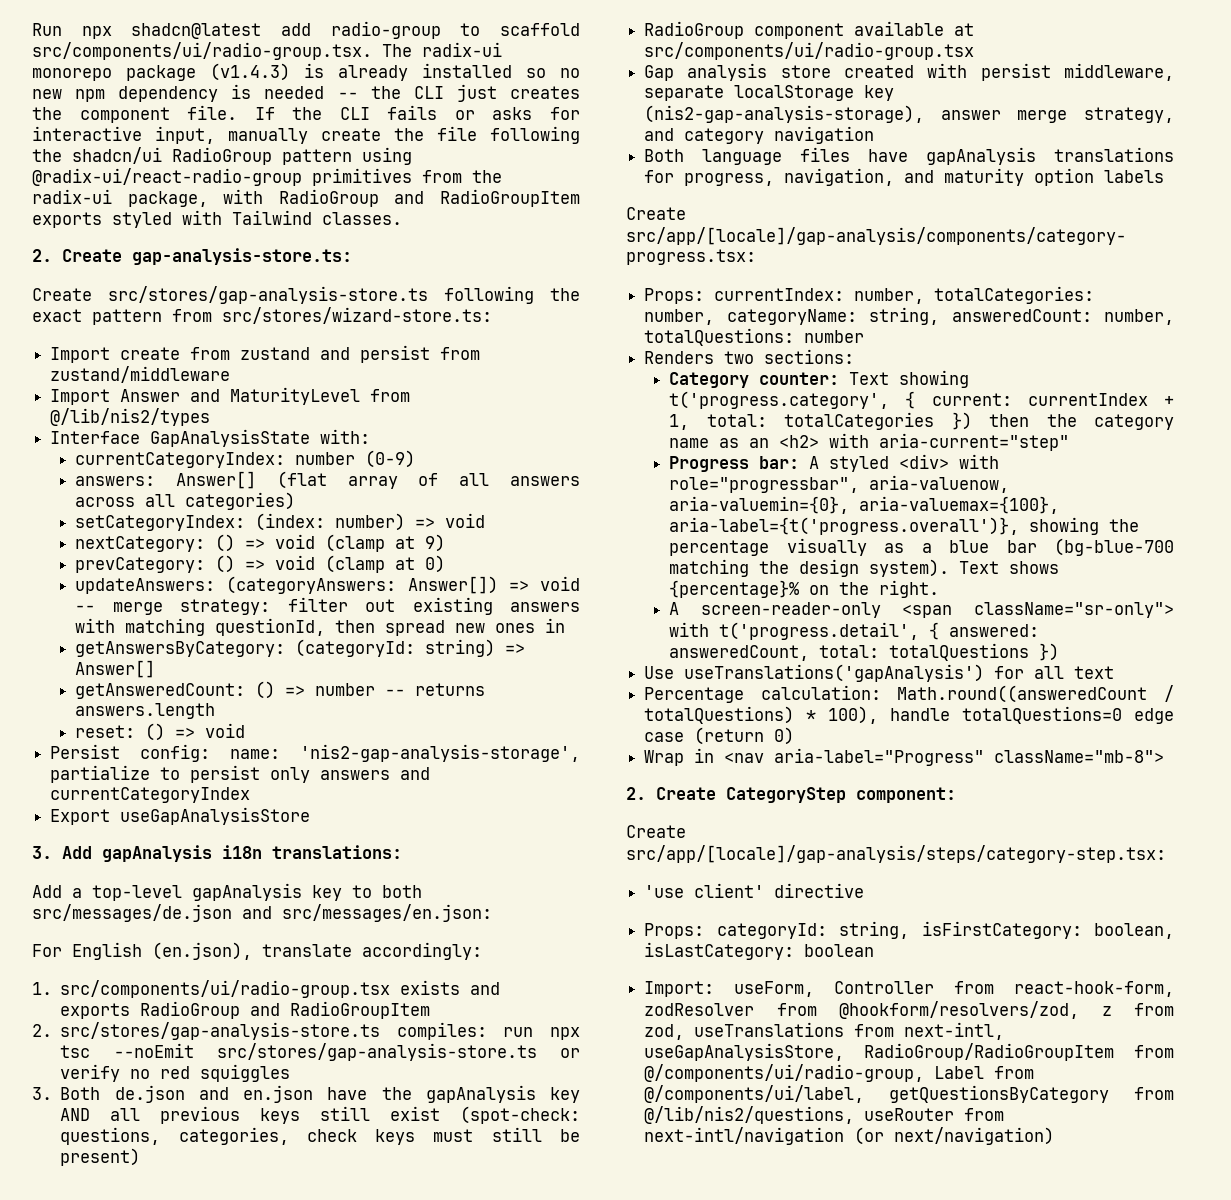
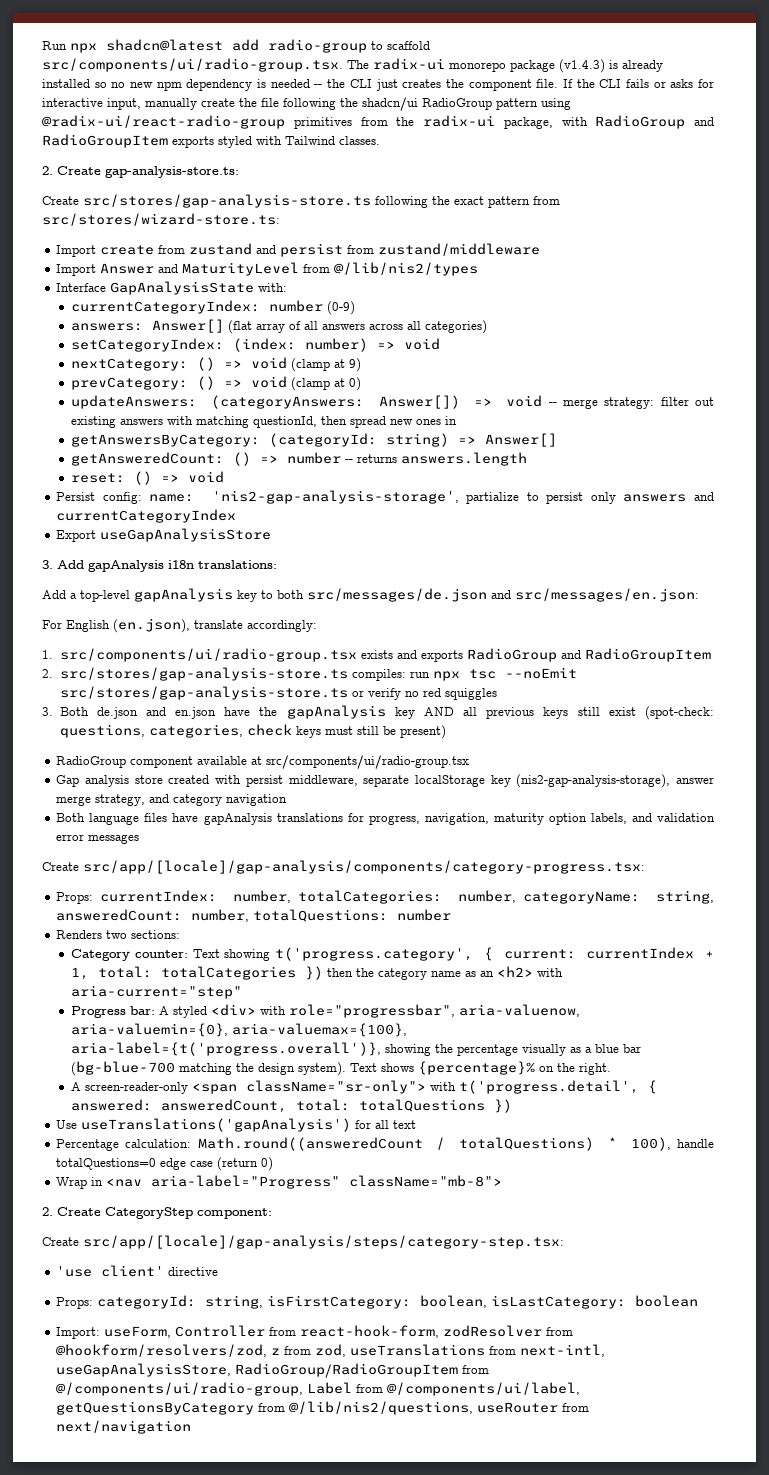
- Both language files have gapAnalysis translations for progress, navigation, and maturity option labels
+ Both language files have gapAnalysis translations for progress, navigation, maturity option labels, and validation error messages
- Import: useForm, Controller from react-hook-form, zodResolver from @hookform/resolvers/zod, z from zod, useTranslations from next-intl, useGapAnalysisStore, RadioGroup/RadioGroupItem from @/components/ui/radio-group, Label from @/components/ui/label, getQuestionsByCategory from @/lib/nis2/questions, useRouter from next-intl/navigation (or next/navigation)
+ Import: useForm, Controller from react-hook-form, zodResolver from @hookform/resolvers/zod, z from zod, useTranslations from next-intl, useGapAnalysisStore, RadioGroup/RadioGroupItem from @/components/ui/radio-group, Label from @/components/ui/label, getQuestionsByCategory from @/lib/nis2/questions, useRouter from next/navigation

